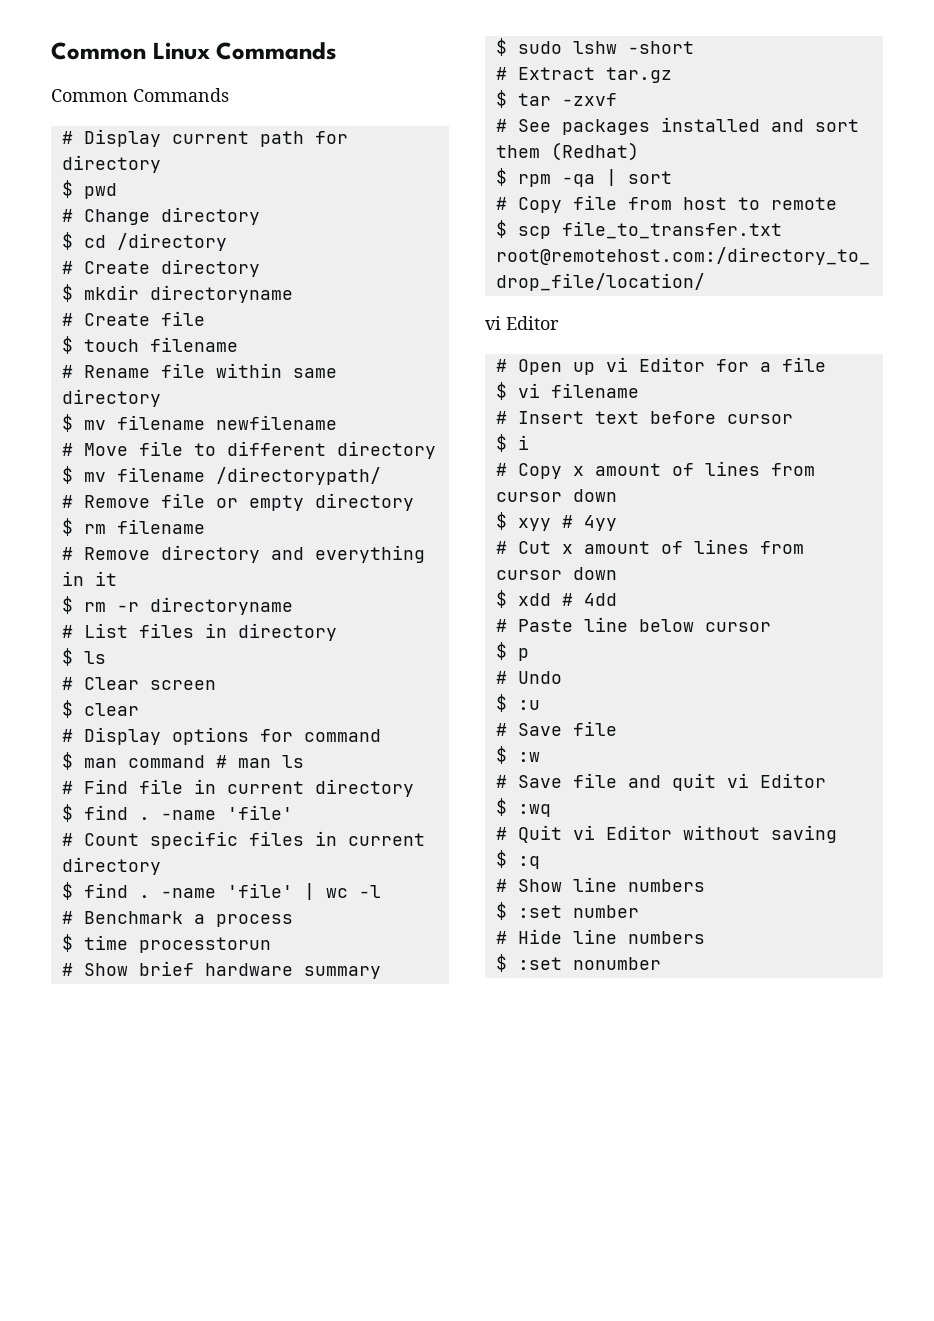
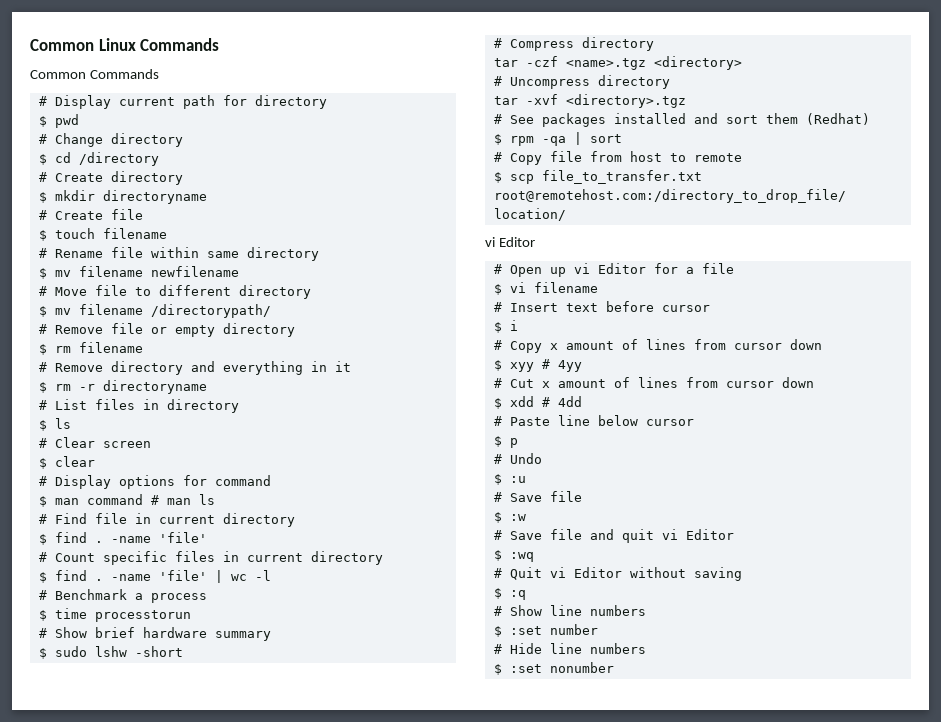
- # Extract tar.gz
- $ tar -zxvf
+ # Compress directory
+ tar -czf <name>.tgz <directory>
+ # Uncompress directory
+ tar -xvf <directory>.tgz

